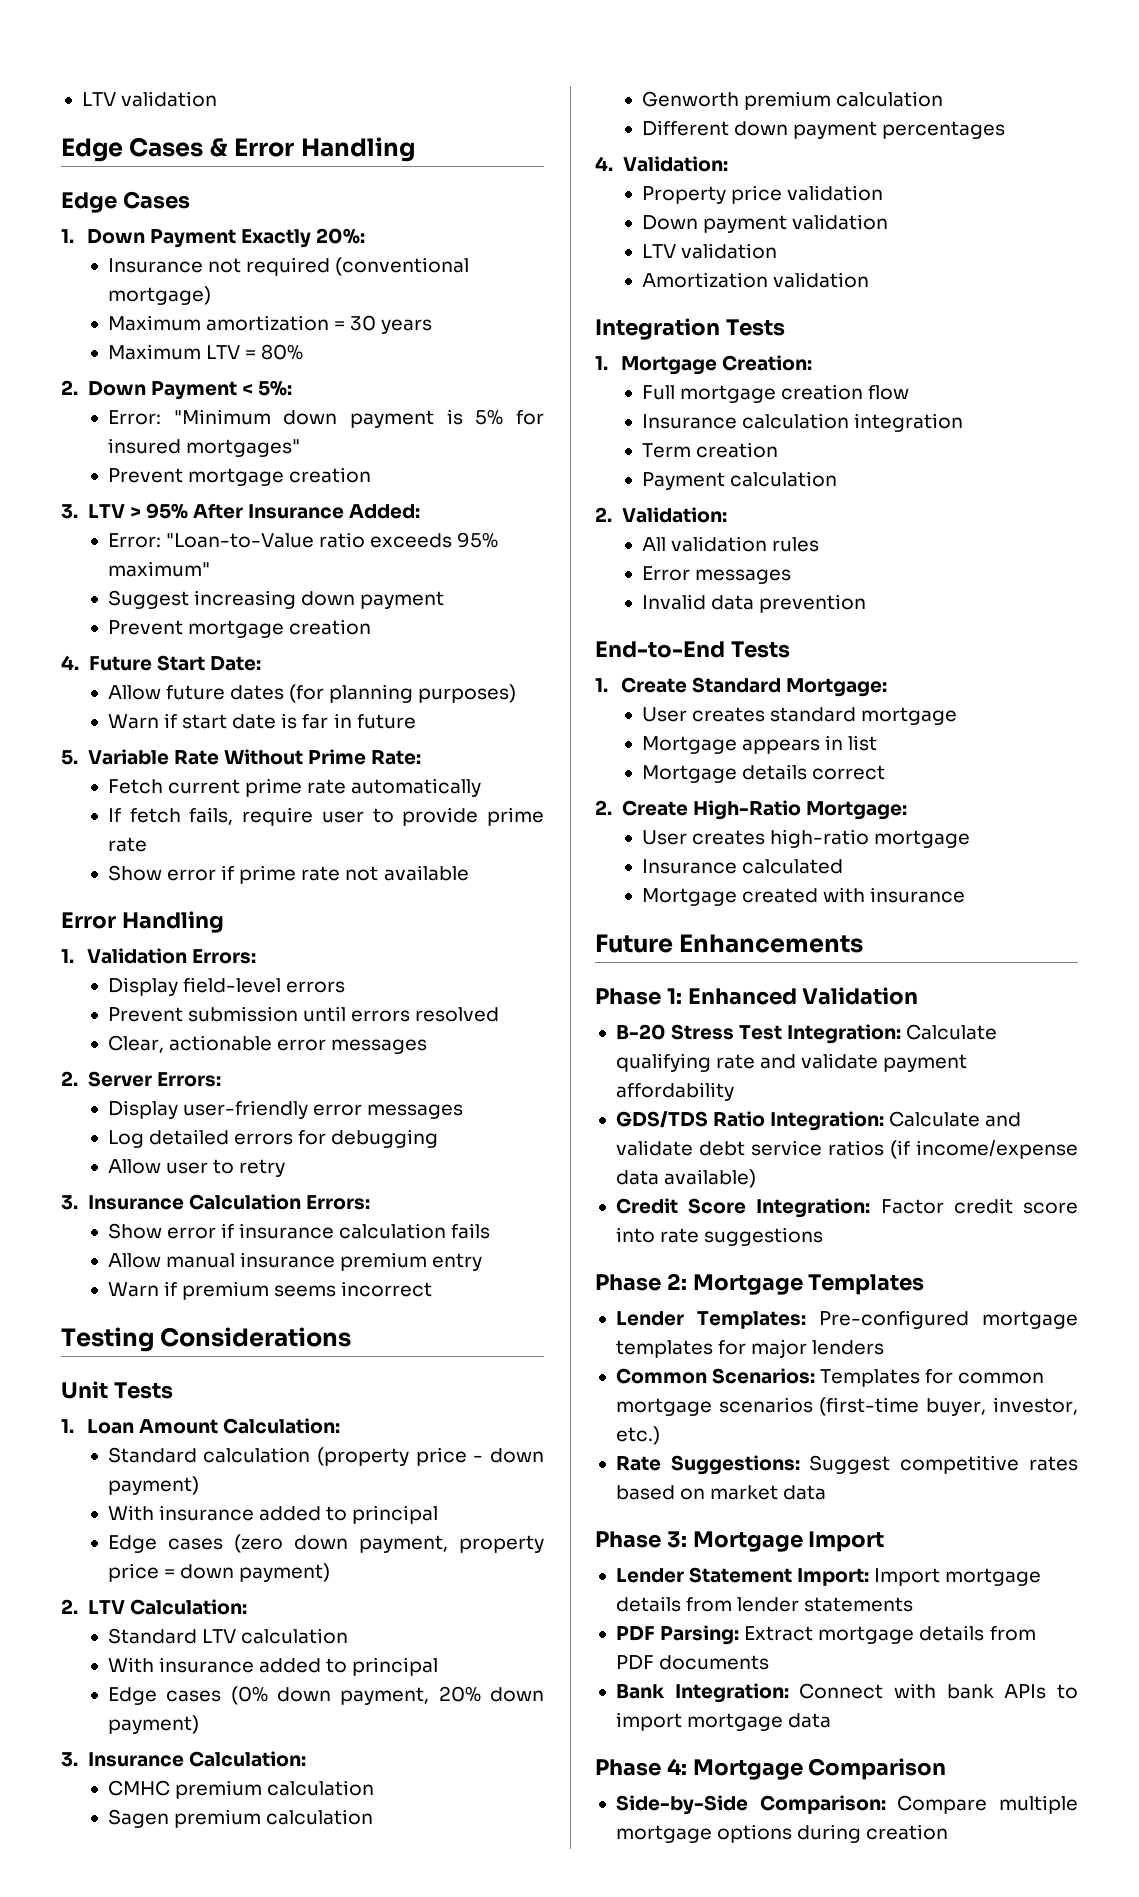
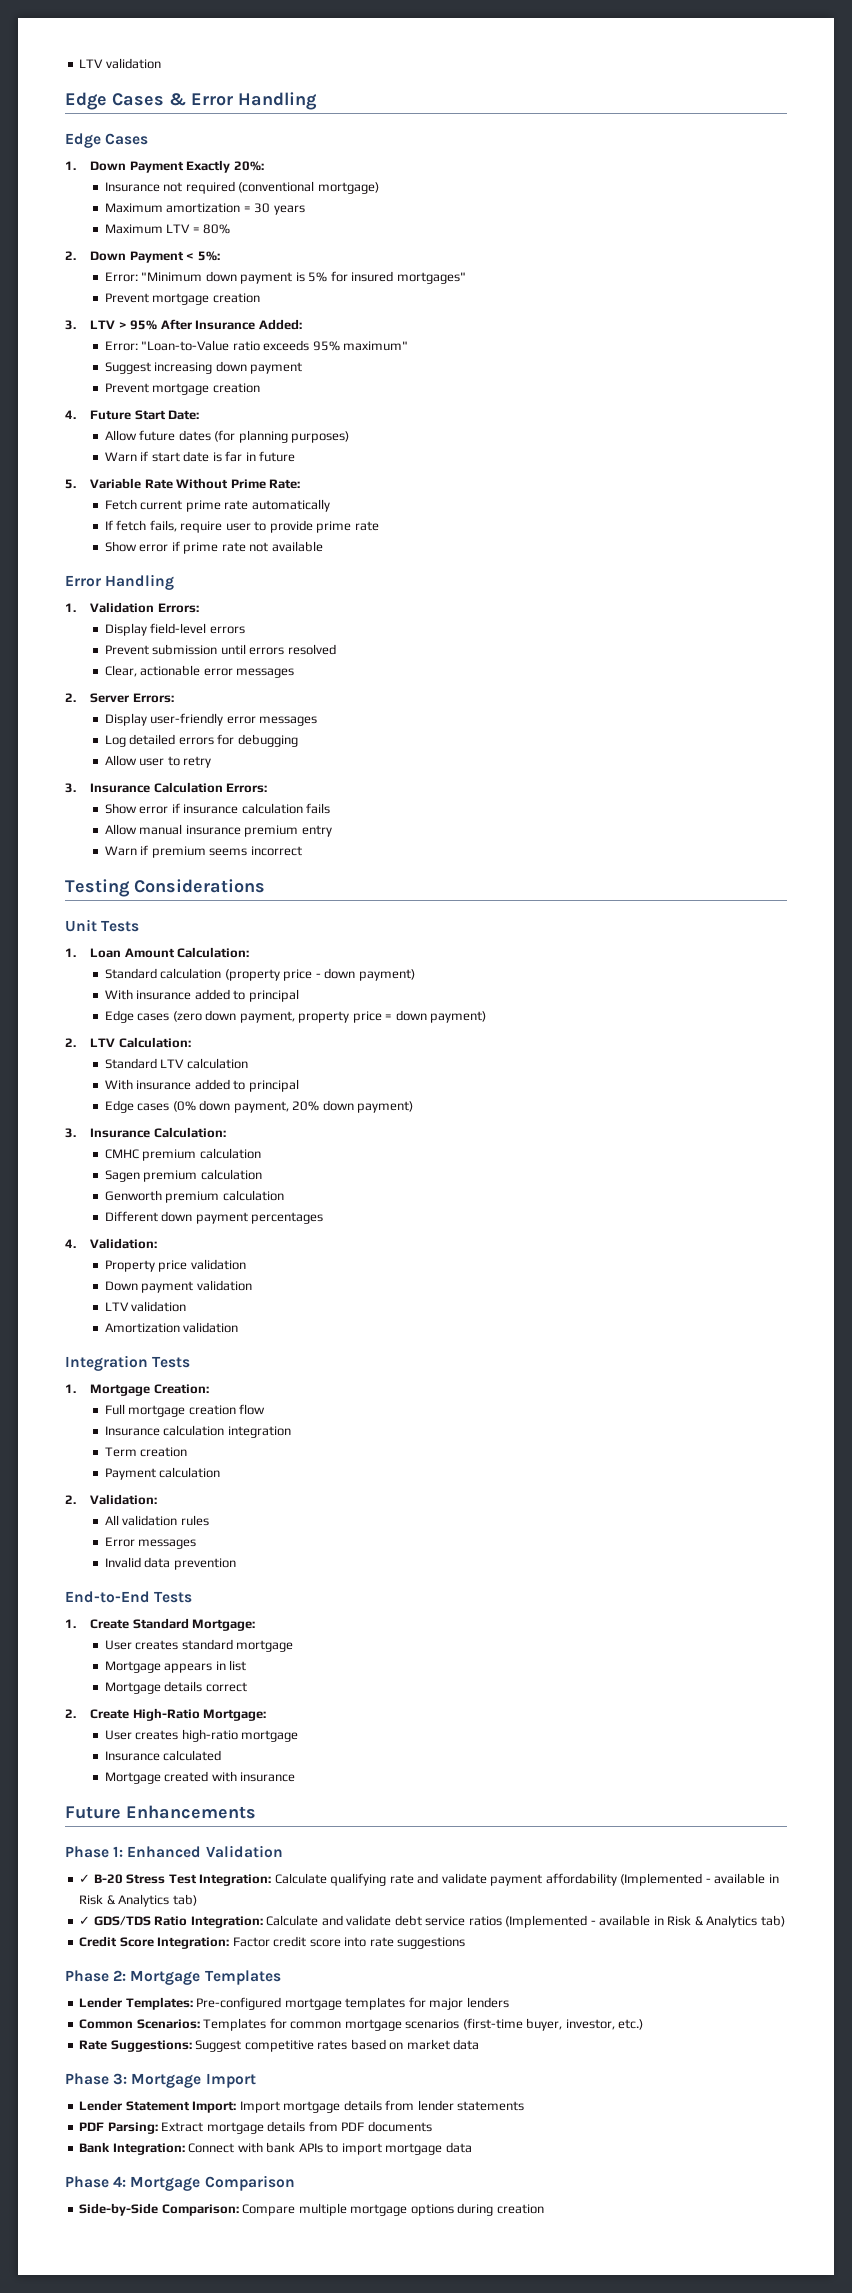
- B-20 Stress Test Integration: Calculate qualifying rate and validate payment affordability
- GDS/TDS Ratio Integration: Calculate and validate debt service ratios (if income/expense data available)
+ ✓ B-20 Stress Test Integration: Calculate qualifying rate and validate payment affordability (Implemented - available in Risk & Analytics tab)
+ ✓ GDS/TDS Ratio Integration: Calculate and validate debt service ratios (Implemented - available in Risk & Analytics tab)

